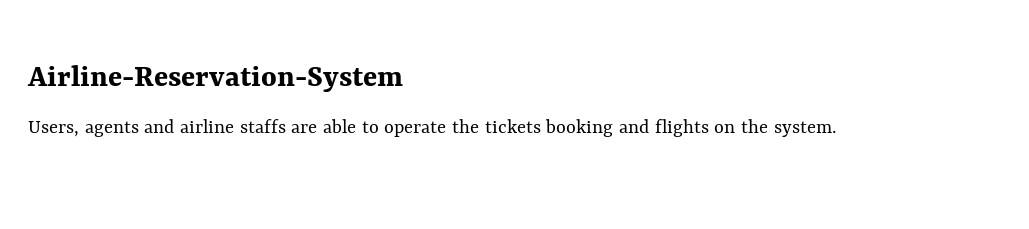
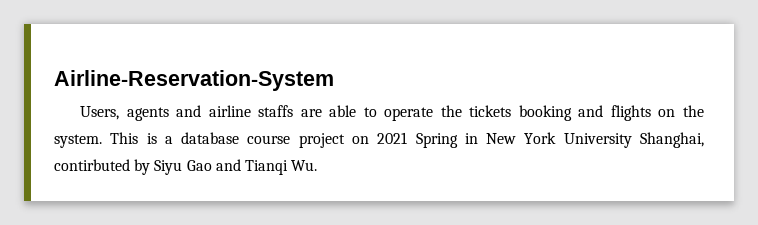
+ This is a database course project on 2021 Spring in New York University Shanghai, contirbuted by Siyu Gao and Tianqi Wu.

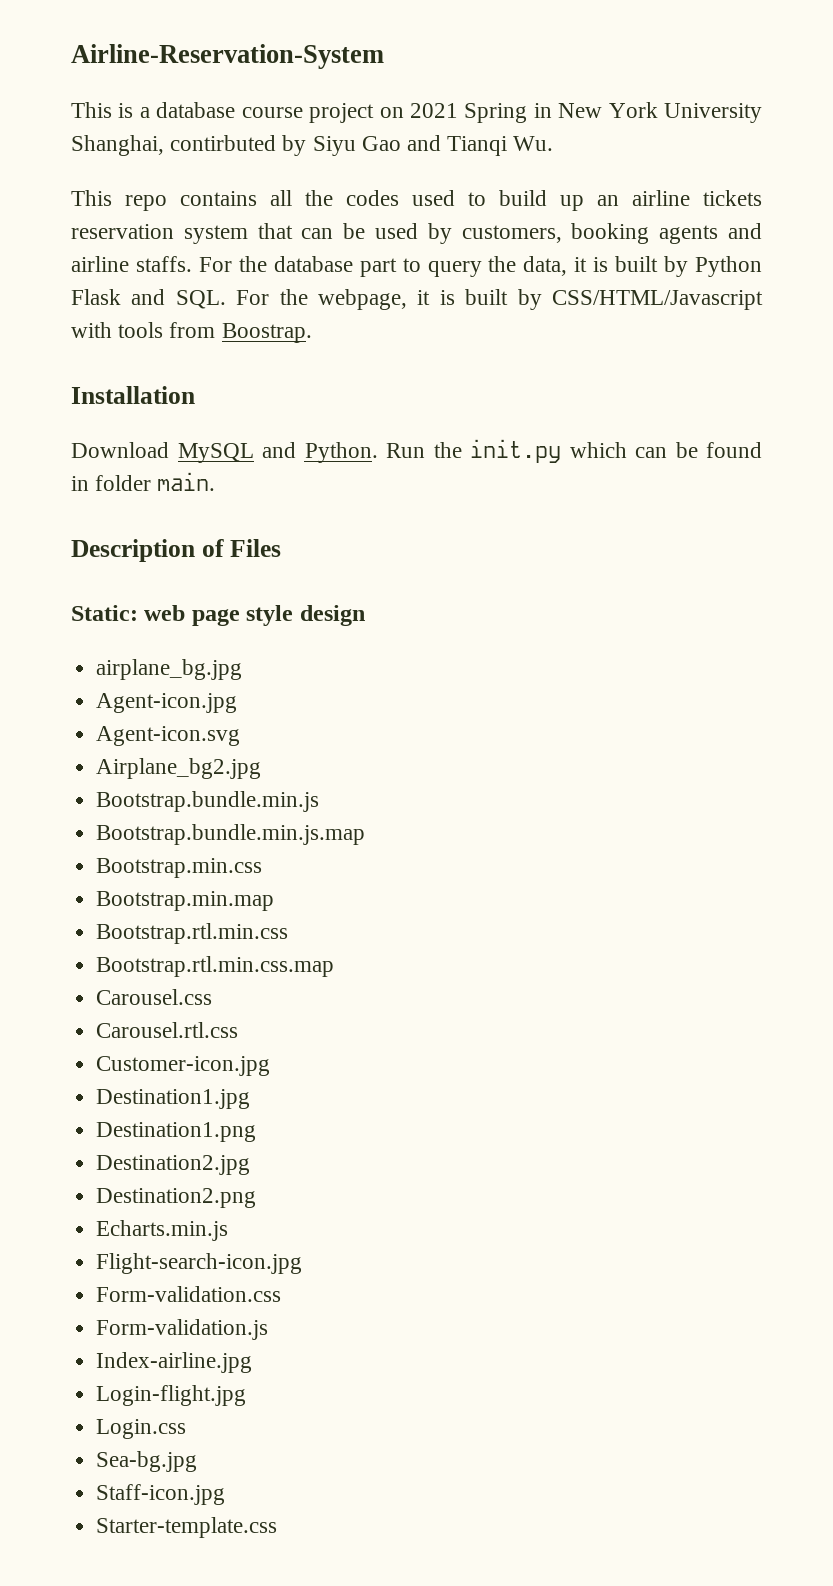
- Users, agents and airline staffs are able to operate the tickets booking and flights on the system.
+ This repo contains all the codes used to build up an airline tickets reservation system that can be used by customers, booking agents and airline staffs. For the database part to query the data, it is built by Python Flask and SQL. For the webpage, it is built by CSS/HTML/Javascript with tools from Boostrap.
+ Installation
+ Download MySQL and Python. Run the init.py which can be found in folder main.
+ Description of Files
+ Static: web page style design
+ airplane_bg.jpg
+ Agent-icon.jpg
+ Agent-icon.svg
+ Airplane_bg2.jpg
+ Bootstrap.bundle.min.js
+ Bootstrap.bundle.min.js.map
+ Bootstrap.min.css
+ Bootstrap.min.map
+ Bootstrap.rtl.min.css
+ Bootstrap.rtl.min.css.map
+ Carousel.css
+ Carousel.rtl.css
+ Customer-icon.jpg
+ Destination1.jpg
+ Destination1.png
+ Destination2.jpg
+ Destination2.png
+ Echarts.min.js
+ Flight-search-icon.jpg
+ Form-validation.css
+ Form-validation.js
+ Index-airline.jpg
+ Login-flight.jpg
+ Login.css
+ Sea-bg.jpg
+ Staff-icon.jpg
+ Starter-template.css

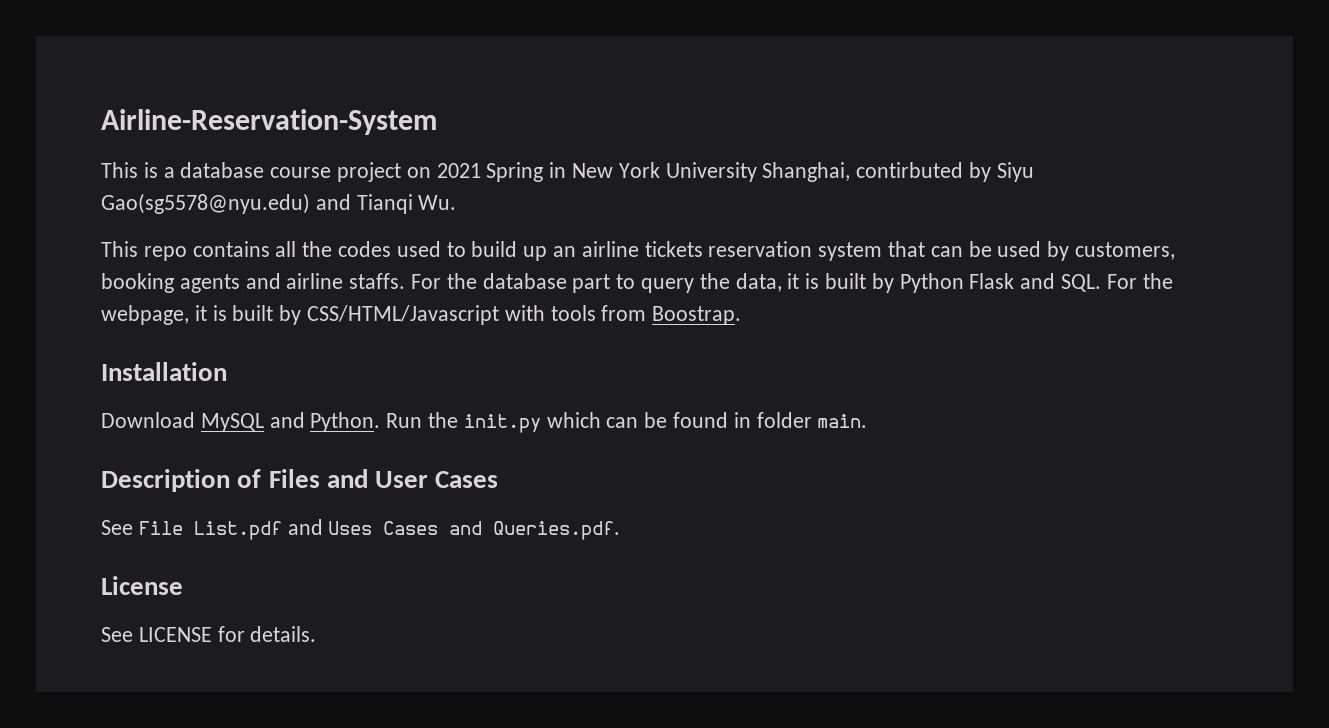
- This is a database course project on 2021 Spring in New York University Shanghai, contirbuted by Siyu Gao and Tianqi Wu.
+ This is a database course project on 2021 Spring in New York University Shanghai, contirbuted by Siyu Gao(sg5578@nyu.edu) and Tianqi Wu.
- Description of Files
- Static: web page style design
- airplane_bg.jpg
- Agent-icon.jpg
- Agent-icon.svg
- Airplane_bg2.jpg
- Bootstrap.bundle.min.js
- Bootstrap.bundle.min.js.map
- Bootstrap.min.css
- Bootstrap.min.map
- Bootstrap.rtl.min.css
- Bootstrap.rtl.min.css.map
- Carousel.css
- Carousel.rtl.css
- Customer-icon.jpg
- Destination1.jpg
- Destination1.png
- Destination2.jpg
- Destination2.png
- Echarts.min.js
- Flight-search-icon.jpg
- Form-validation.css
- Form-validation.js
- Index-airline.jpg
- Login-flight.jpg
- Login.css
- Sea-bg.jpg
- Staff-icon.jpg
- Starter-template.css
+ Description of Files and User Cases
+ See File List.pdf and Uses Cases and Queries.pdf.
+ License
+ See LICENSE for details.

